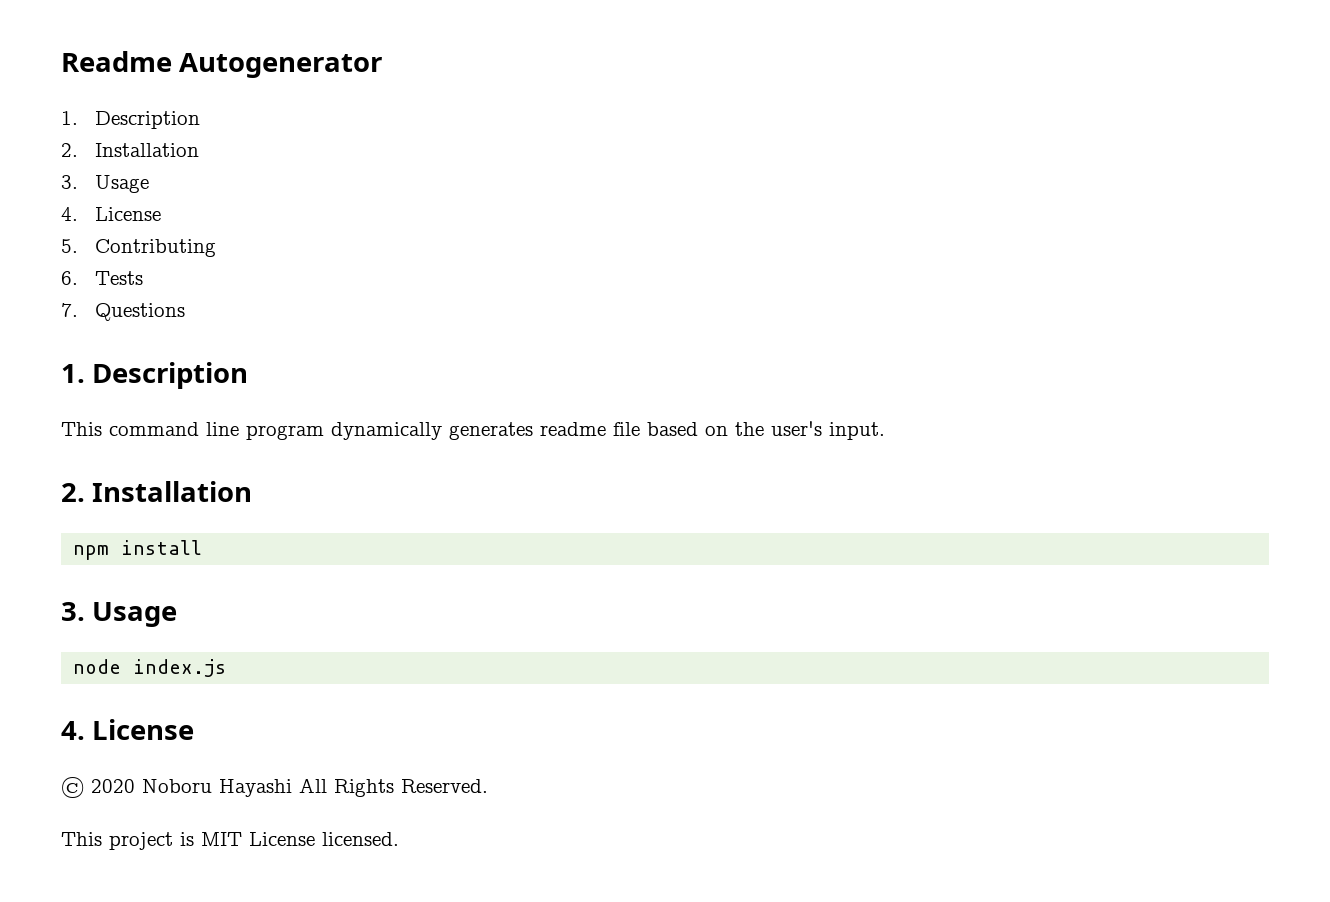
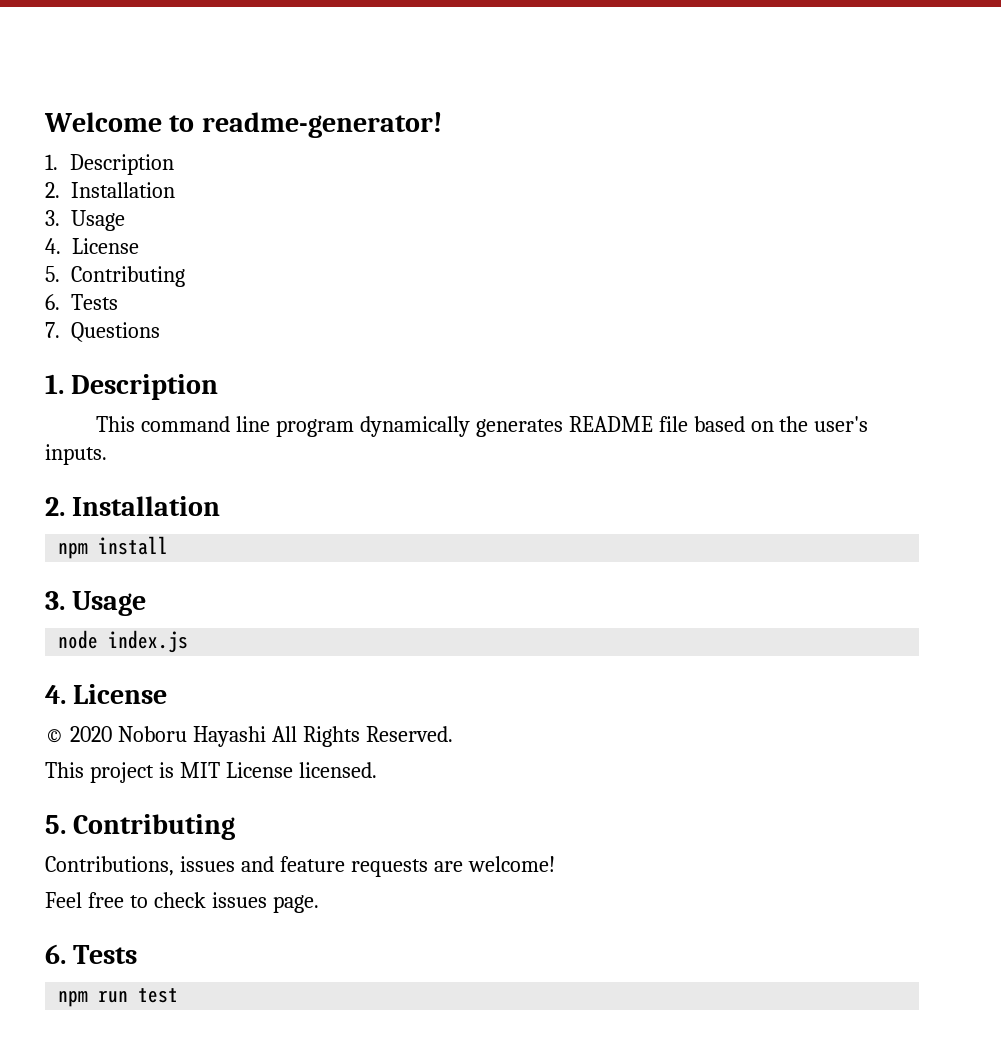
- Readme Autogenerator
+ Welcome to readme-generator!
- This command line program dynamically generates readme file based on the user's input.
+ This command line program dynamically generates README file based on the user's inputs.
  This project is MIT License licensed.
+ 5. Contributing
+ Contributions, issues and feature requests are welcome!
+ Feel free to check issues page.
+ 6. Tests
+ npm run test

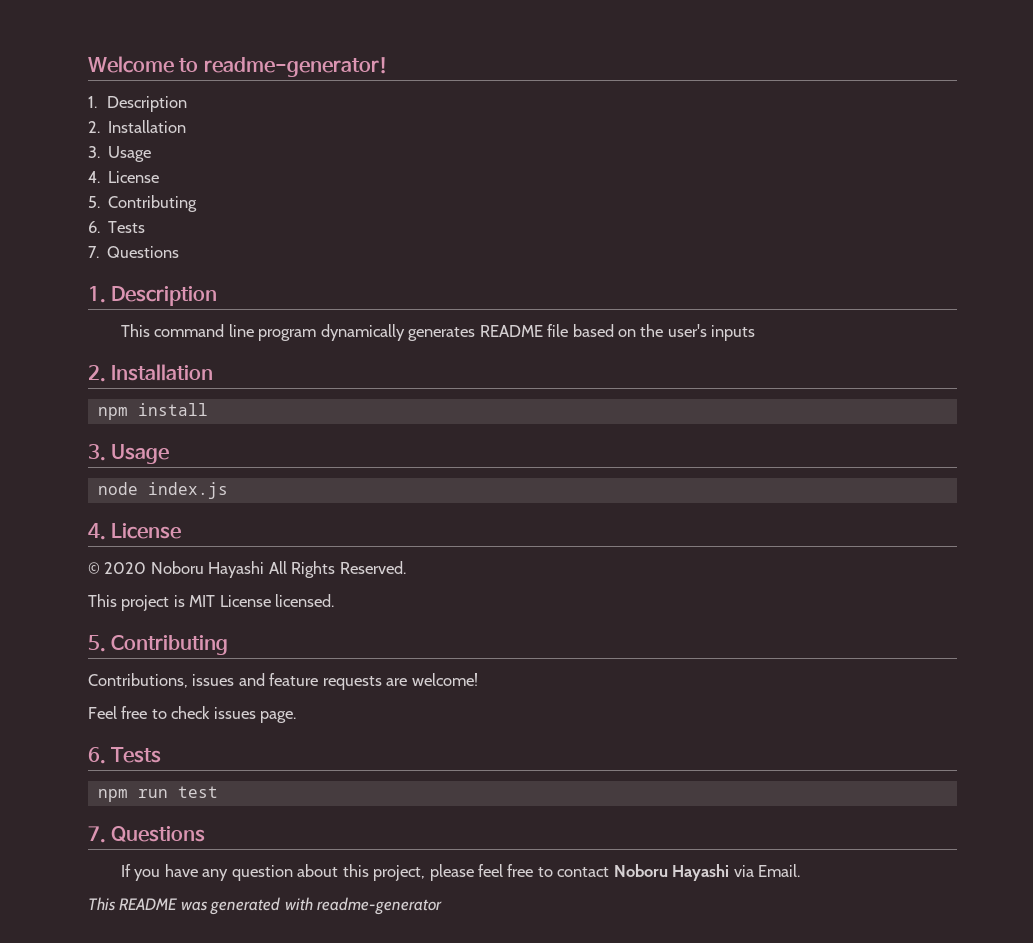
- This command line program dynamically generates README file based on the user's inputs.
+ This command line program dynamically generates README file based on the user's inputs
  npm run test
+ 7. Questions
+ If you have any question about this project, please feel free to contact Noboru Hayashi via Email.
+ This README was generated with readme-generator

